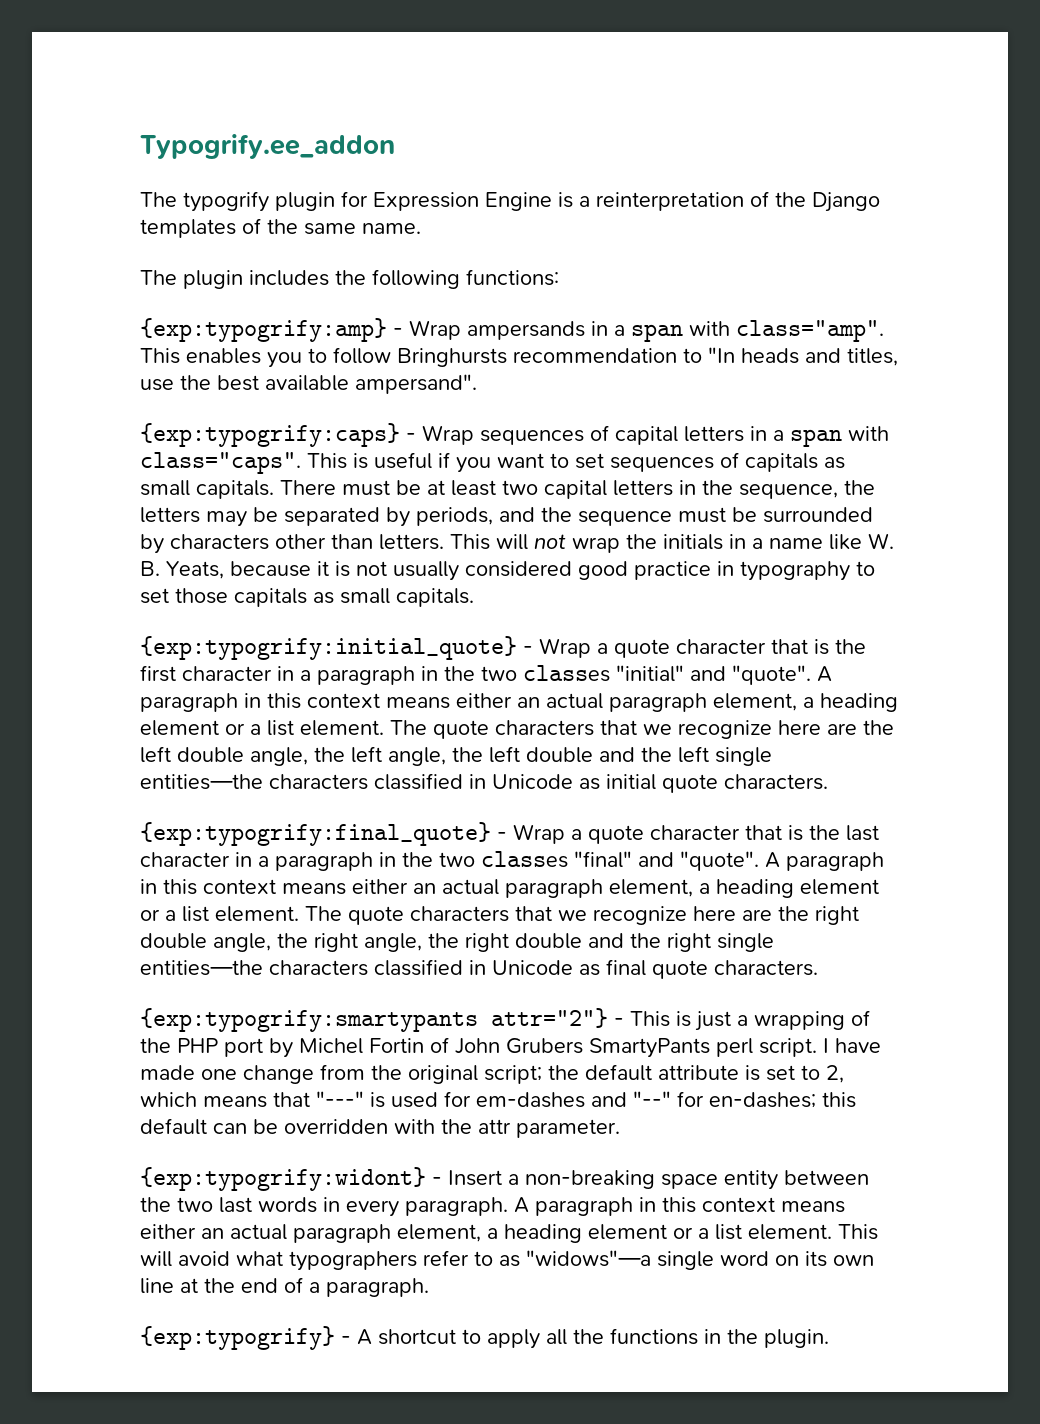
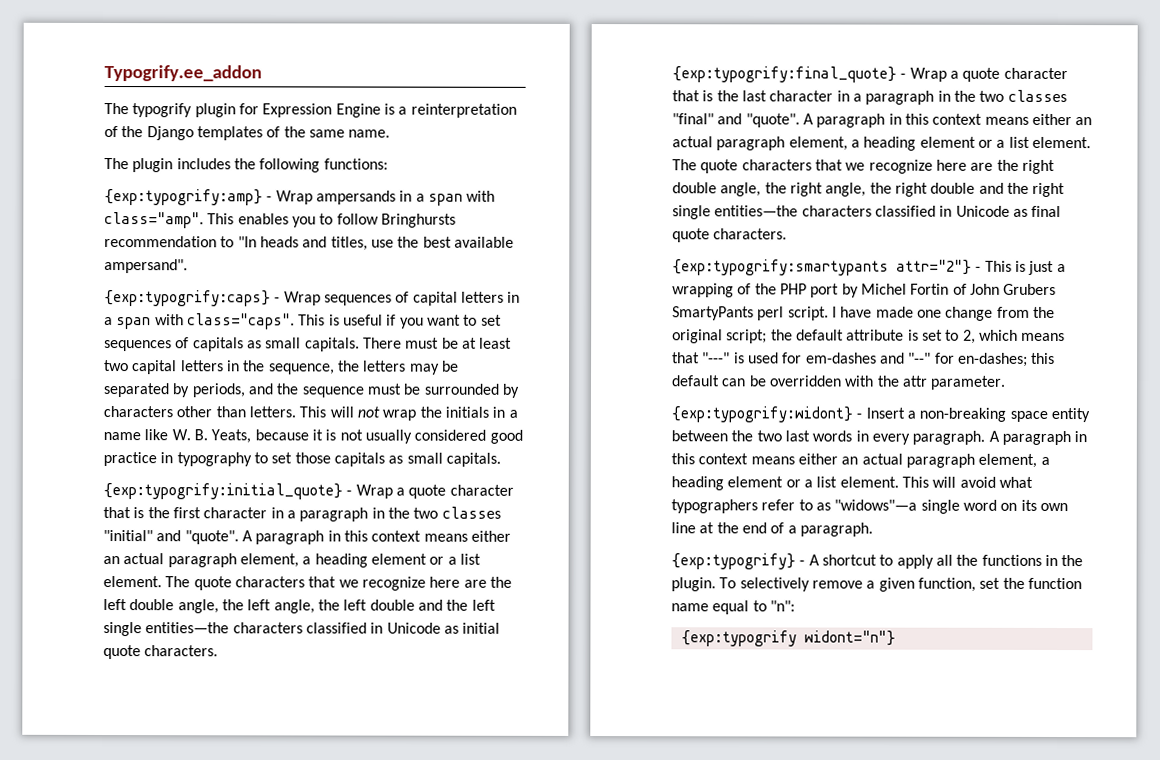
+ To selectively remove a given function, set the function name equal to "n":
+ {exp:typogrify widont="n"}

